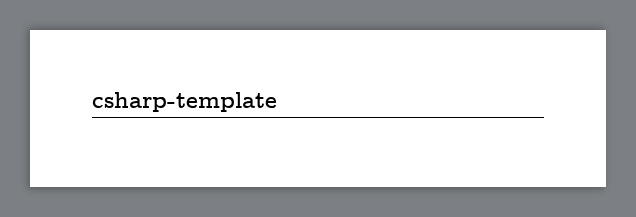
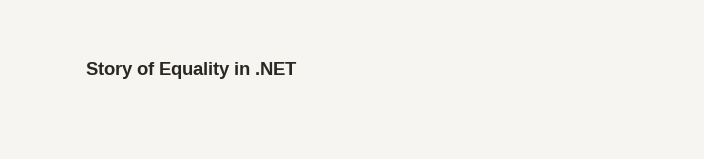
- csharp-template
+ Story of Equality in .NET

